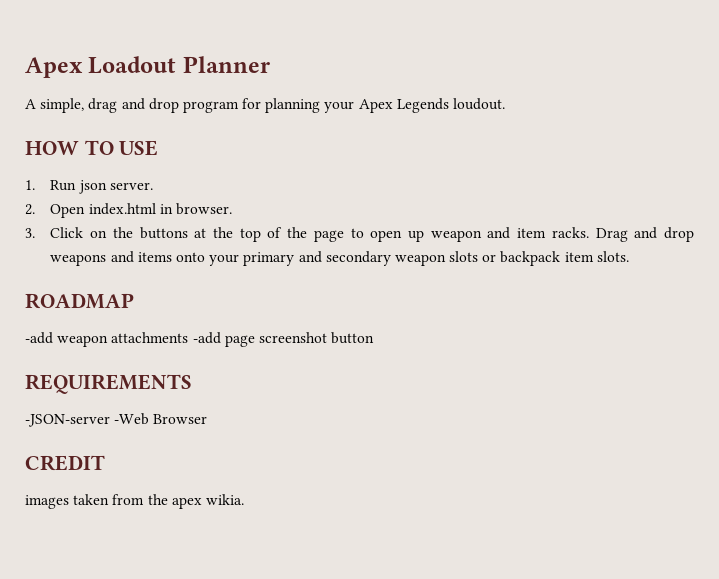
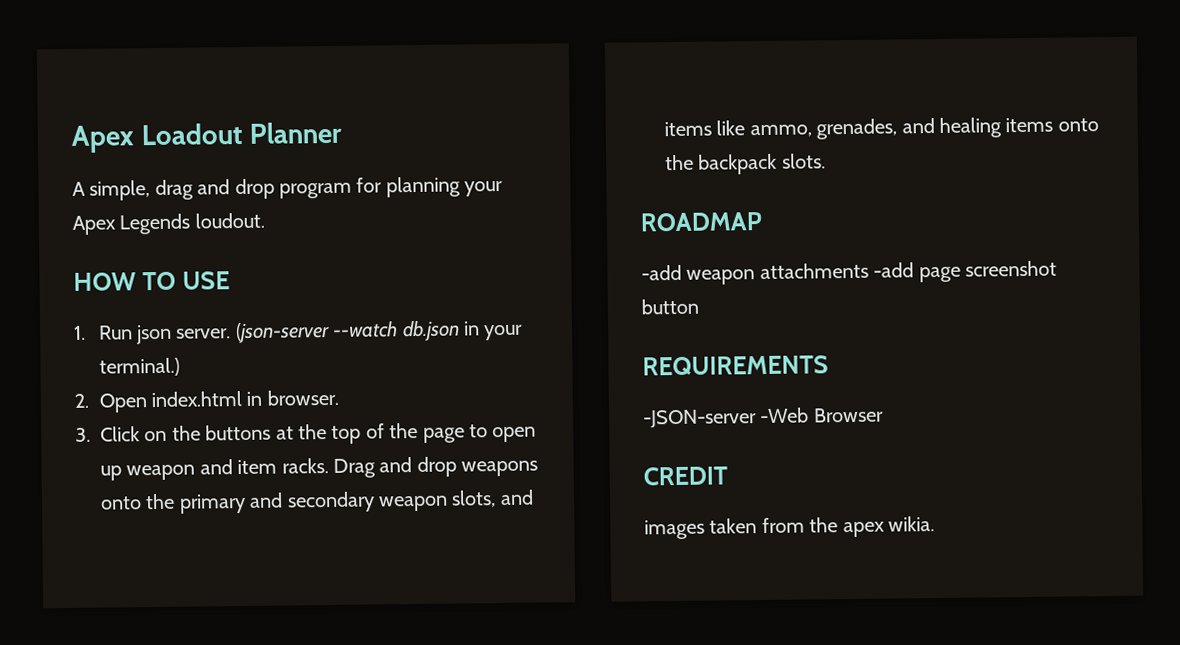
+ (json-server --watch db.json in your terminal.)
- Drag and drop weapons and items onto your primary and secondary weapon slots or backpack item slots.
+ Drag and drop weapons onto the primary and secondary weapon slots, and items like ammo, grenades, and healing items onto the backpack slots.

